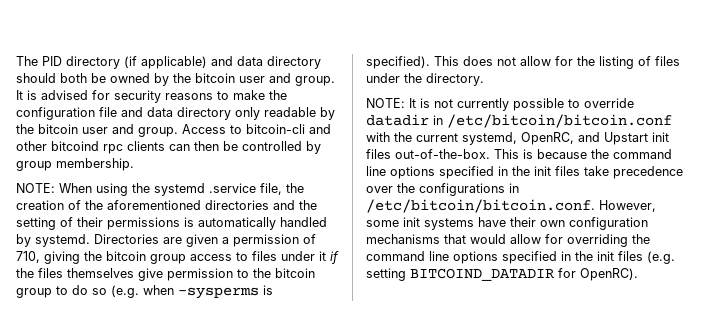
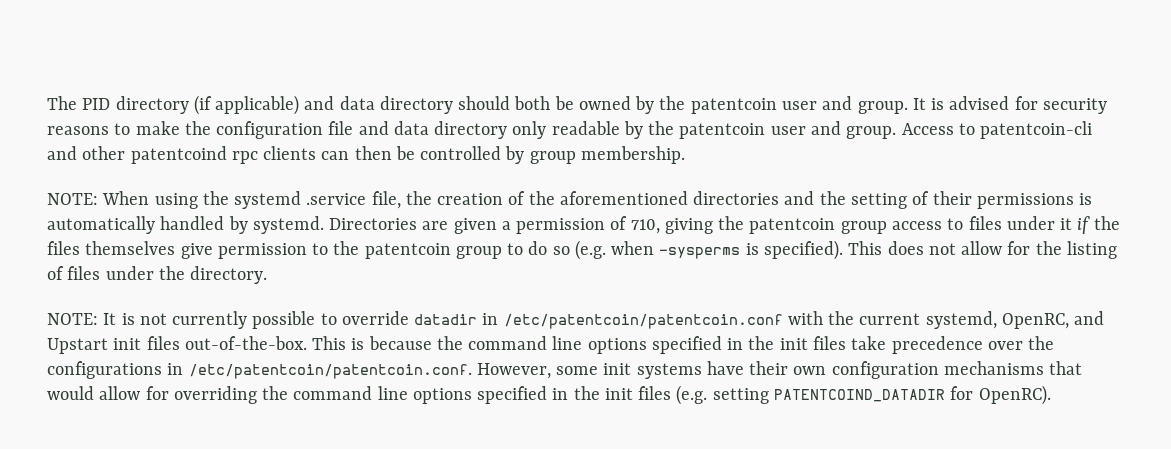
- The PID directory (if applicable) and data directory should both be owned by the bitcoin user and group.
+ The PID directory (if applicable) and data directory should both be owned by the patentcoin user and group.
- It is advised for security reasons to make the configuration file and data directory only readable by the bitcoin user and group.
+ It is advised for security reasons to make the configuration file and data directory only readable by the patentcoin user and group.
- Access to bitcoin-cli and other bitcoind rpc clients can then be controlled by group membership.
+ Access to patentcoin-cli and other patentcoind rpc clients can then be controlled by group membership.
- Directories are given a permission of 710, giving the bitcoin group access to files under it if the files themselves give permission to the bitcoin group to do so (e.g. when -sysperms is specified).
+ Directories are given a permission of 710, giving the patentcoin group access to files under it if the files themselves give permission to the patentcoin group to do so (e.g. when -sysperms is specified).
- NOTE: It is not currently possible to override datadir in /etc/bitcoin/bitcoin.conf with the current systemd, OpenRC, and Upstart init files out-of-the-box.
+ NOTE: It is not currently possible to override datadir in /etc/patentcoin/patentcoin.conf with the current systemd, OpenRC, and Upstart init files out-of-the-box.
- This is because the command line options specified in the init files take precedence over the configurations in /etc/bitcoin/bitcoin.conf. However, some init systems have their own configuration mechanisms that would allow for overriding the command line options specified in the init files (e.g. setting BITCOIND_DATADIR for OpenRC).
+ This is because the command line options specified in the init files take precedence over the configurations in /etc/patentcoin/patentcoin.conf. However, some init systems have their own configuration mechanisms that would allow for overriding the command line options specified in the init files (e.g. setting PATENTCOIND_DATADIR for OpenRC).

